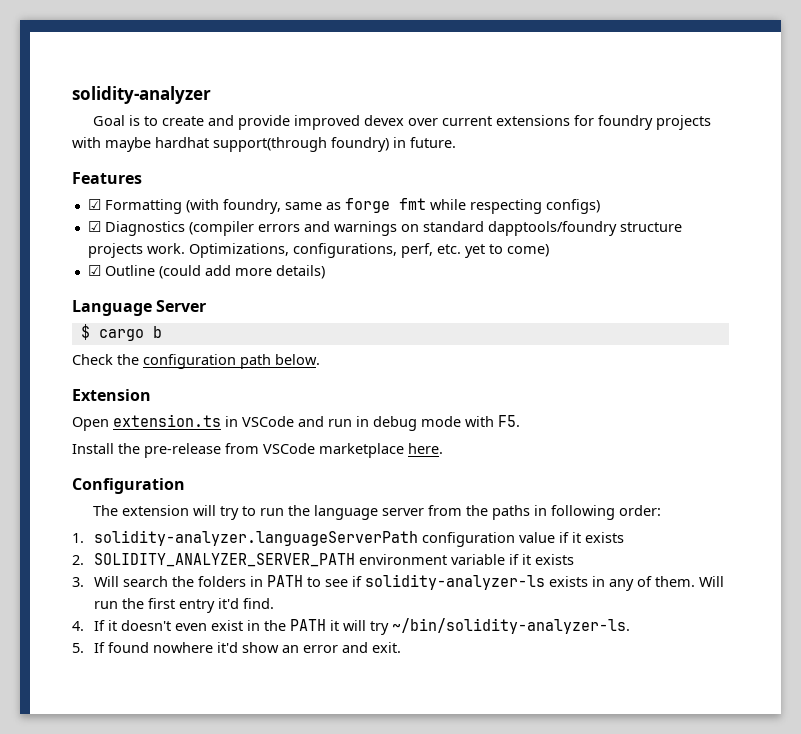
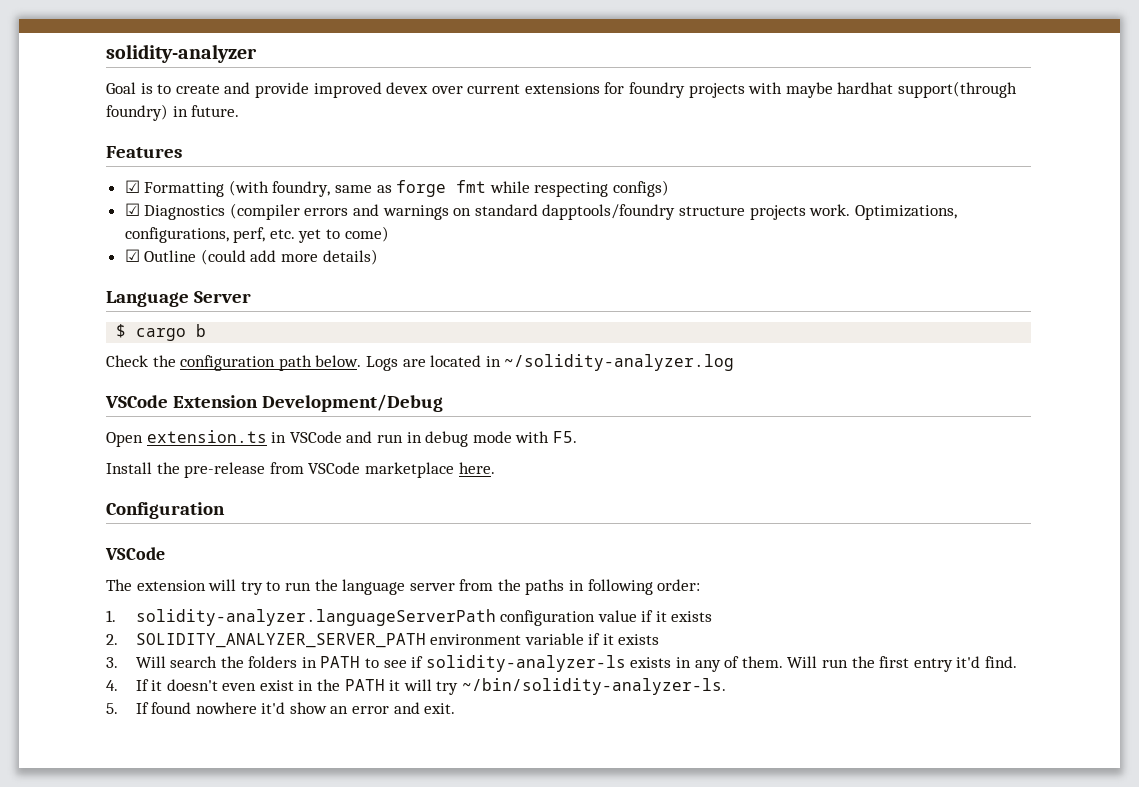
- Check the configuration path below.
- Extension
+ Check the configuration path below. Logs are located in ~/solidity-analyzer.log
+ VSCode Extension Development/Debug
  Configuration
+ VSCode

